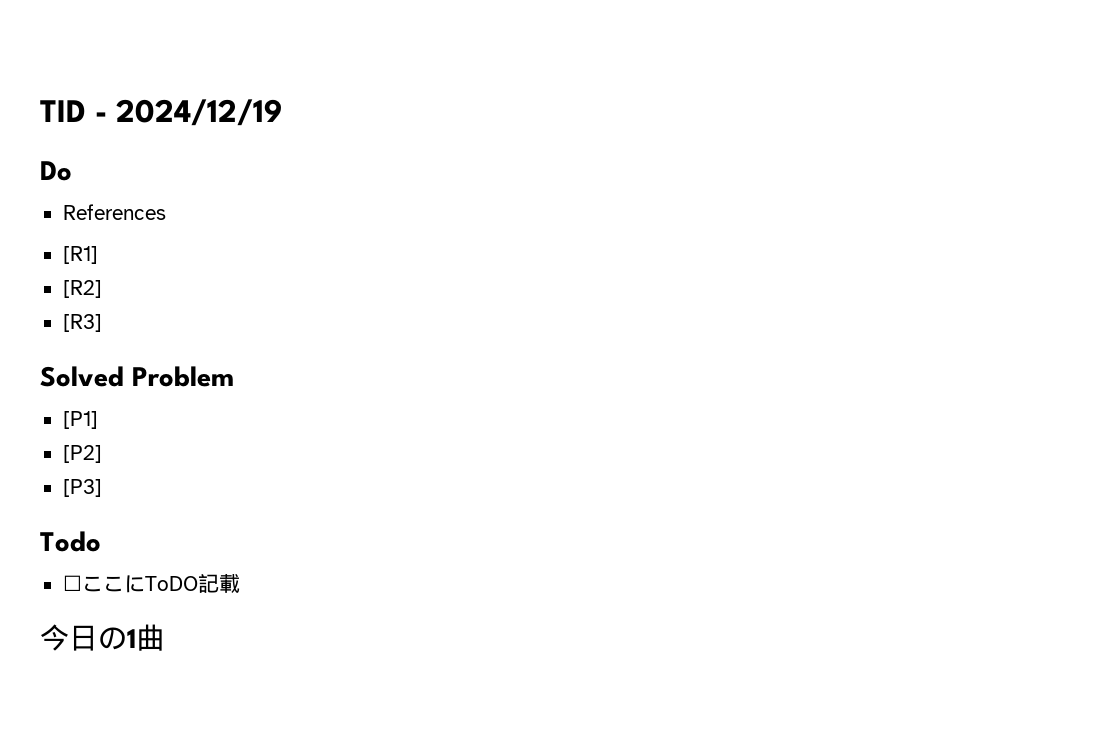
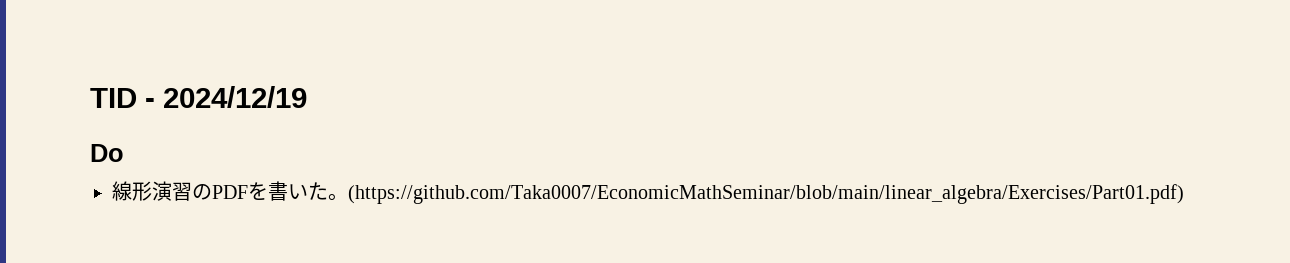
- References
- [R1]
- [R2]
- [R3]
- Solved Problem
- [P1]
- [P2]
- [P3]
- Todo
- ☐ここにToDO記載
- 今日の1曲
+ 線形演習のPDFを書いた。(https://github.com/Taka0007/EconomicMathSeminar/blob/main/linear_algebra/Exercises/Part01.pdf)

